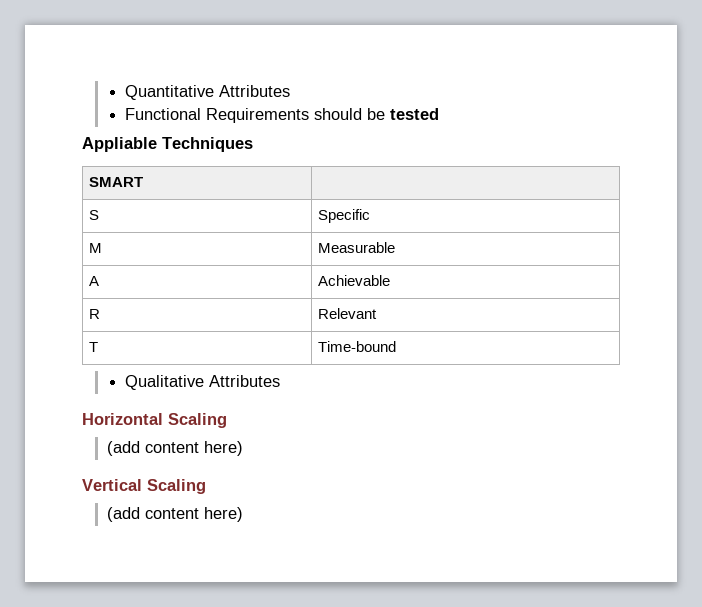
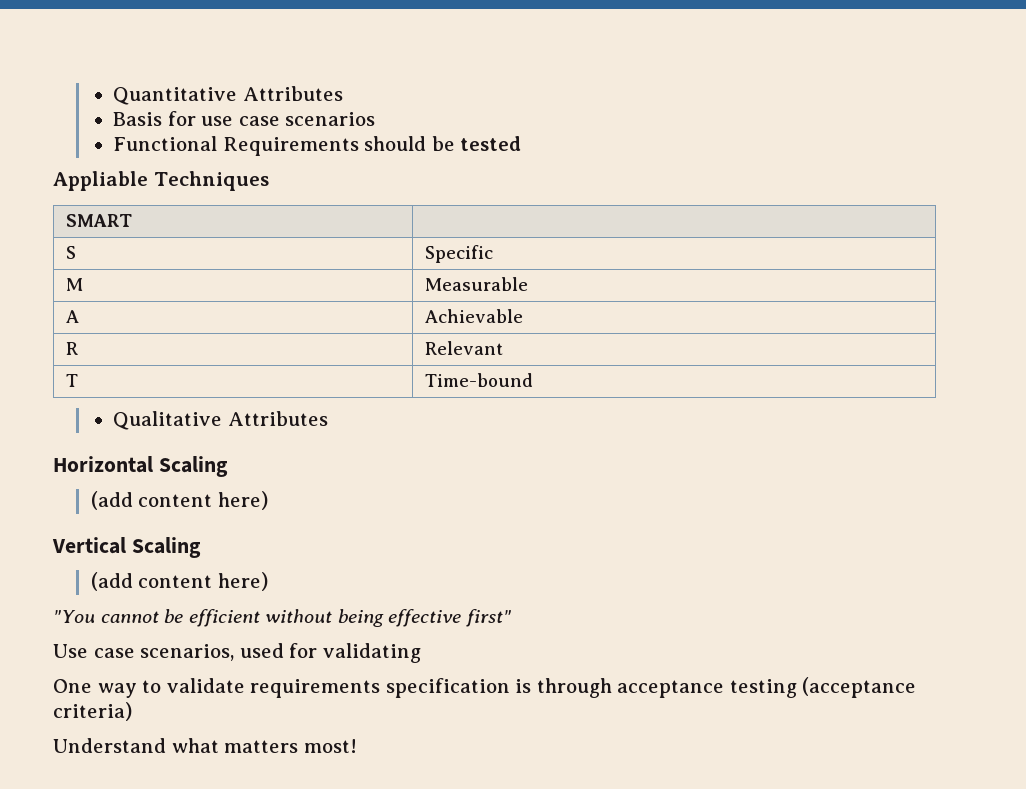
+ Basis for use case scenarios
+ "You cannot be efficient without being effective first"
+ Use case scenarios, used for validating
+ One way to validate requirements specification is through acceptance testing (acceptance criteria)
+ Understand what matters most!

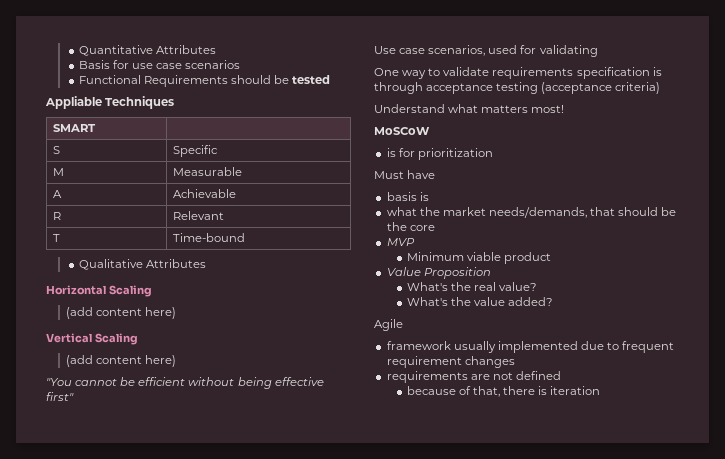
+ MoSCoW
+ is for prioritization
+ Must have
+ basis is
+ what the market needs/demands, that should be the core
+ MVP
+ Minimum viable product
+ Value Proposition
+ What's the real value?
+ What's the value added?
+ Agile
+ framework usually implemented due to frequent requirement changes
+ requirements are not defined
+ because of that, there is iteration

